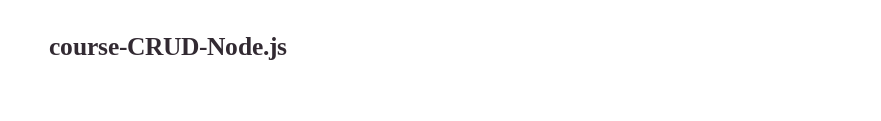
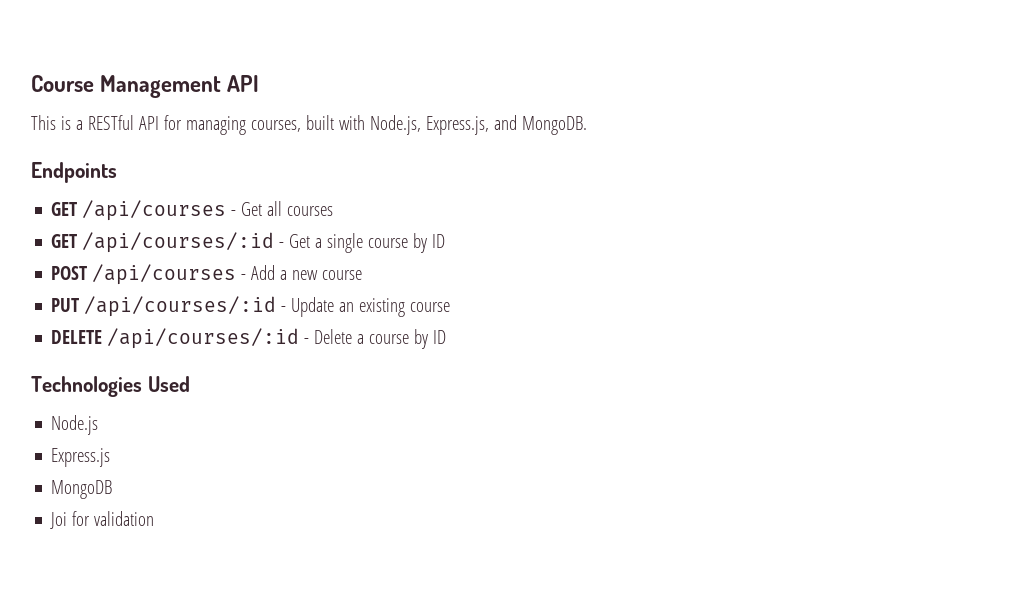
- course-CRUD-Node.js
+ Course Management API
+ This is a RESTful API for managing courses, built with Node.js, Express.js, and MongoDB.
+ Endpoints
+ GET /api/courses - Get all courses
+ GET /api/courses/:id - Get a single course by ID
+ POST /api/courses - Add a new course
+ PUT /api/courses/:id - Update an existing course
+ DELETE /api/courses/:id - Delete a course by ID
+ Technologies Used
+ Node.js
+ Express.js
+ MongoDB
+ Joi for validation

